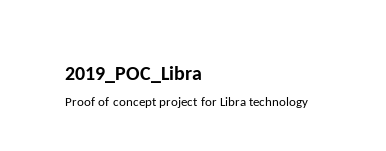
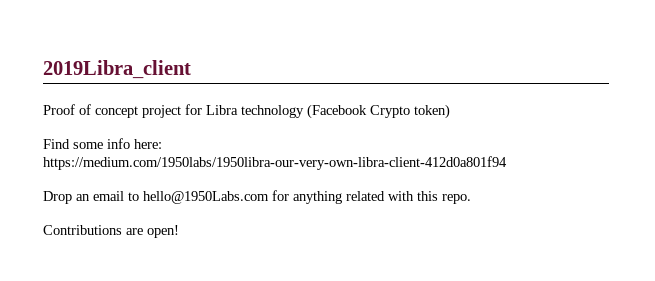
- 2019_POC_Libra
+ 2019Libra_client
- Proof of concept project for Libra technology
+ Proof of concept project for Libra technology (Facebook Crypto token)
+ Find some info here: https://medium.com/1950labs/1950libra-our-very-own-libra-client-412d0a801f94
+ Drop an email to hello@1950Labs.com for anything related with this repo.
+ Contributions are open!

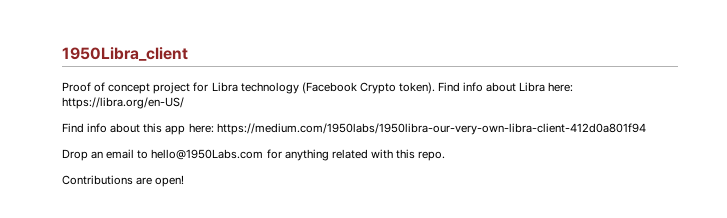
- 2019Libra_client
+ 1950Libra_client
- Proof of concept project for Libra technology (Facebook Crypto token)
- Find some info here: https://medium.com/1950labs/1950libra-our-very-own-libra-client-412d0a801f94
+ Proof of concept project for Libra technology (Facebook Crypto token). Find info about Libra here: https://libra.org/en-US/
+ Find info about this app here: https://medium.com/1950labs/1950libra-our-very-own-libra-client-412d0a801f94

